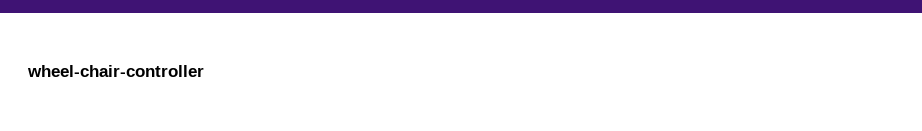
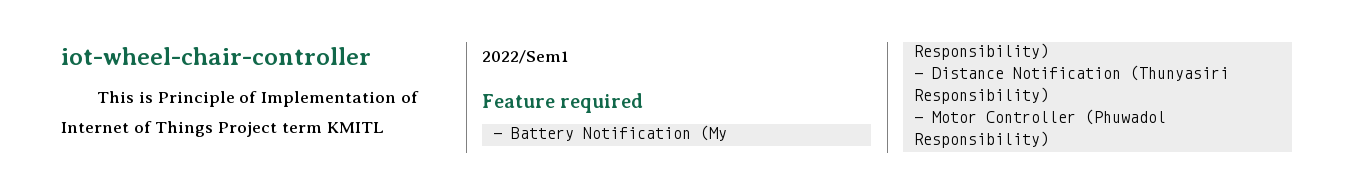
- wheel-chair-controller
+ iot-wheel-chair-controller
+ This is Principle of Implementation of Internet of Things Project term KMITL 2022/Sem1
+ Feature required
+ - Battery Notification (My Responsibility)
+ - Distance Notification (Thunyasiri Responsibility)
+ - Motor Controller (Phuwadol Responsibility)

